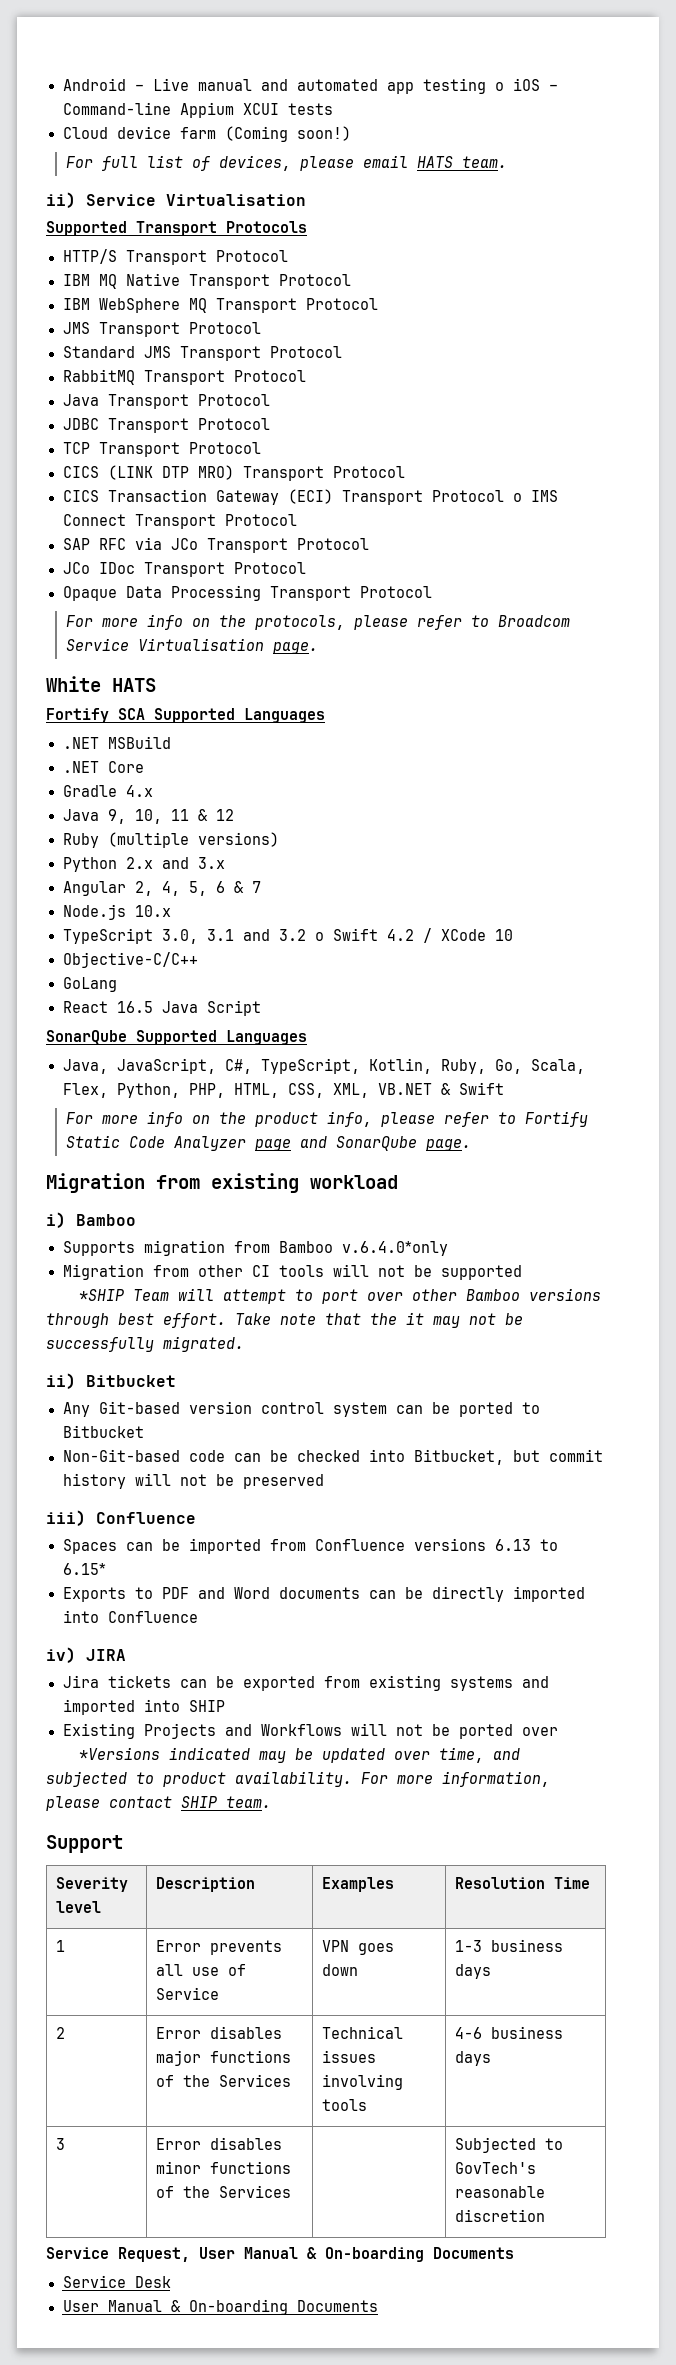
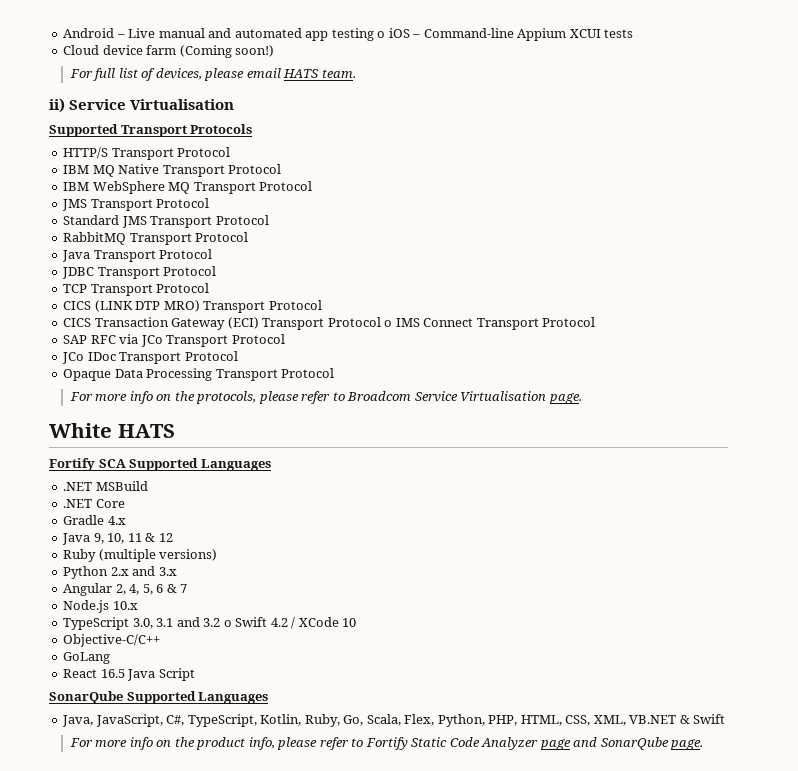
- Migration from existing workload
- i) Bamboo
- Supports migration from Bamboo v.6.4.0*only
- Migration from other CI tools will not be supported
- *SHIP Team will attempt to port over other Bamboo versions through best effort. Take note that the it may not be successfully migrated.
- ii) Bitbucket
- Any Git-based version control system can be ported to Bitbucket
- Non-Git-based code can be checked into Bitbucket, but commit history will not be preserved
- iii) Confluence
- Spaces can be imported from Confluence versions 6.13 to 6.15*
- Exports to PDF and Word documents can be directly imported into Confluence
- iv) JIRA
- Jira tickets can be exported from existing systems and imported into SHIP
- Existing Projects and Workflows will not be ported over
- *Versions indicated may be updated over time, and subjected to product availability. For more information, please contact SHIP team.
- Support
- Severity level | Description | Examples | Resolution Time
- 1 | Error prevents all use of Service | VPN goes down | 1-3 business days
- 2 | Error disables major functions of the Services | Technical issues involving tools | 4-6 business days
- 3 | Error disables minor functions of the Services | | Subjected to GovTech's reasonable discretion
- Service Request, User Manual & On-boarding Documents
- Service Desk
- User Manual & On-boarding Documents

